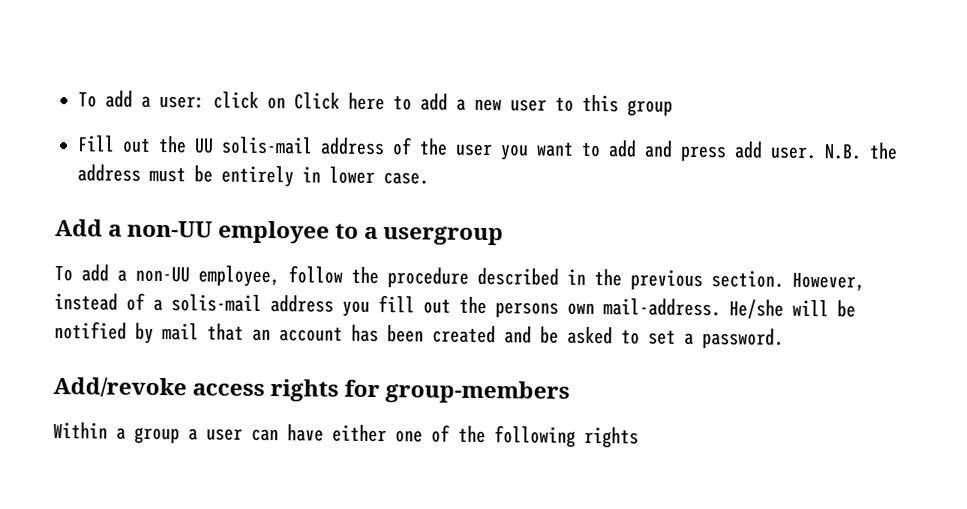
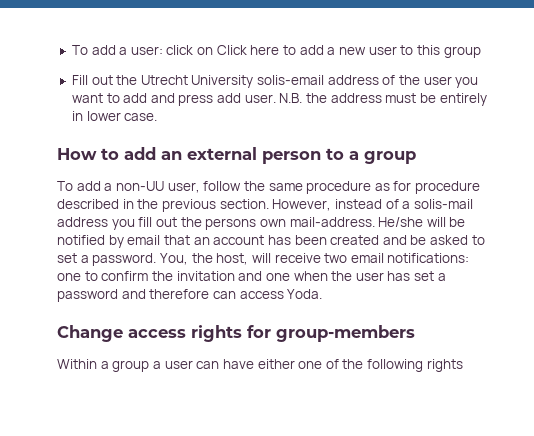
- Fill out the UU solis-mail address of the user you want to add and press add user.
+ Fill out the Utrecht University solis-email address of the user you want to add and press add user.
- Add a non-UU employee to a usergroup
+ How to add an external person to a group
- To add a non-UU employee, follow the procedure described in the previous section.
+ To add a non-UU user, follow the same procedure as for procedure described in the previous section.
- He/she will be notified by mail that an account has been created and be asked to set a password.
- Add/revoke access rights for group-members
+ He/she will be notified by email that an account has been created and be asked to set a password. You, the host, will receive two email notifications: one to confirm the invitation and one when the user has set a password and therefore can access Yoda.
+ Change access rights for group-members

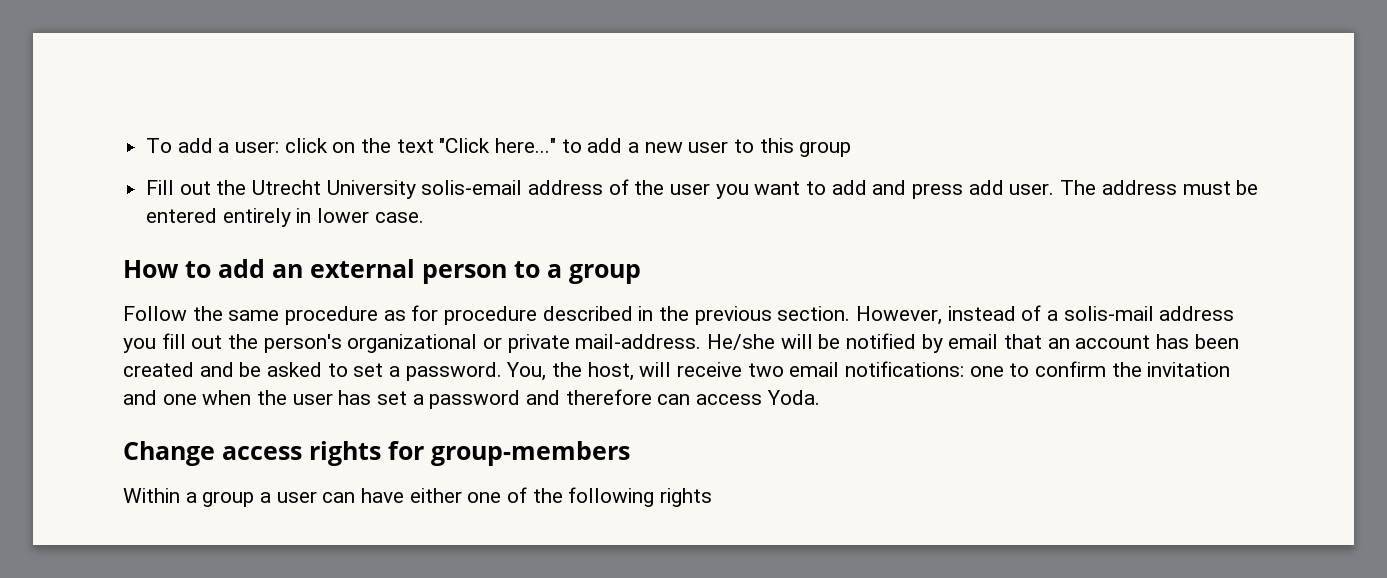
- To add a user: click on Click here to add a new user to this group
+ To add a user: click on the text "Click here..." to add a new user to this group
- N.B. the address must be entirely in lower case.
+ The address must be entered entirely in lower case.
- To add a non-UU user, follow the same procedure as for procedure described in the previous section.
+ Follow the same procedure as for procedure described in the previous section.
- However, instead of a solis-mail address you fill out the persons own mail-address.
+ However, instead of a solis-mail address you fill out the person's organizational or private mail-address.

